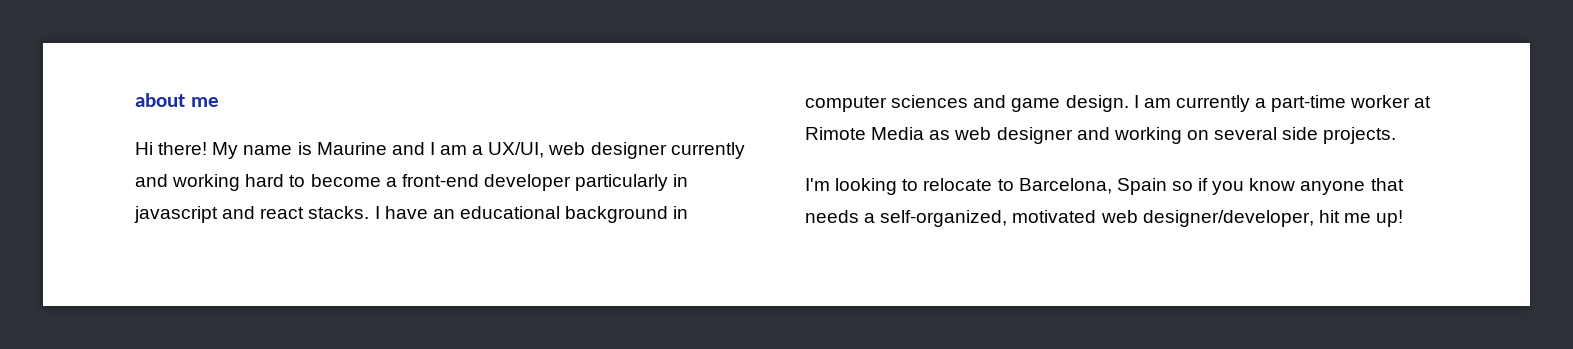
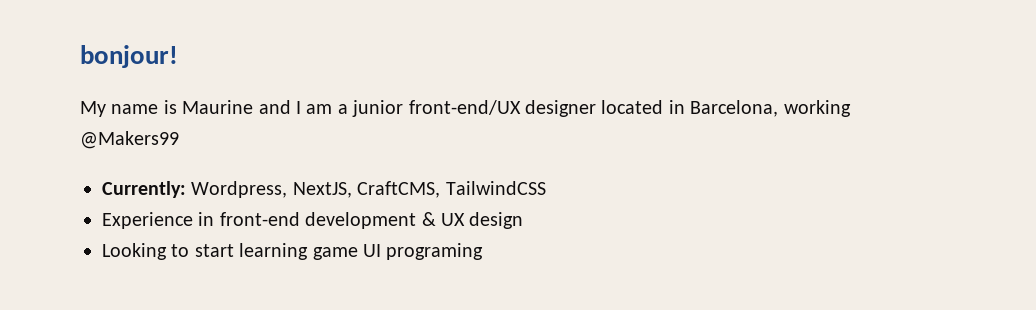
- about me
- Hi there! My name is Maurine and I am a UX/UI, web designer currently and working hard to become a front-end developer particularly in javascript and react stacks. I have an educational background in computer sciences and game design. I am currently a part-time worker at Rimote Media as web designer and working on several side projects.
- I'm looking to relocate to Barcelona, Spain so if you know anyone that needs a self-organized, motivated web designer/developer, hit me up!
+ bonjour!
+ My name is Maurine and I am a junior front-end/UX designer located in Barcelona, working @Makers99
+ Currently: Wordpress, NextJS, CraftCMS, TailwindCSS
+ Experience in front-end development & UX design
+ Looking to start learning game UI programing

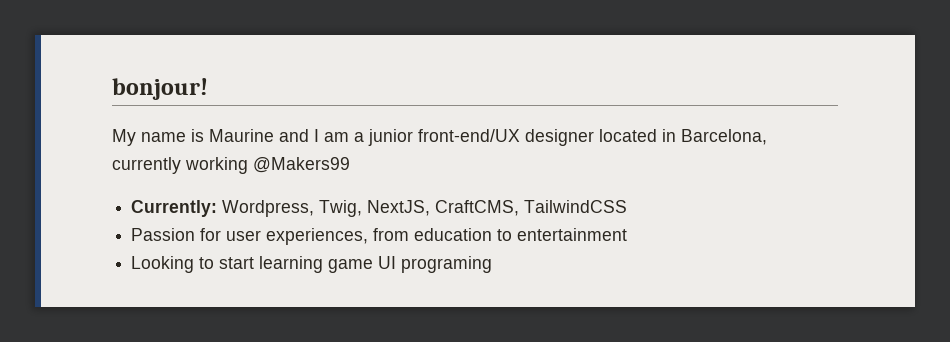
- My name is Maurine and I am a junior front-end/UX designer located in Barcelona, working @Makers99
+ My name is Maurine and I am a junior front-end/UX designer located in Barcelona, currently working @Makers99
- Currently: Wordpress, NextJS, CraftCMS, TailwindCSS
+ Currently: Wordpress, Twig, NextJS, CraftCMS, TailwindCSS
- Experience in front-end development & UX design
+ Passion for user experiences, from education to entertainment

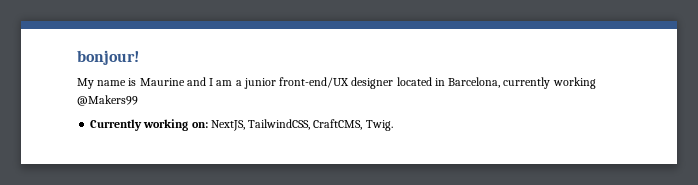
- Currently: Wordpress, Twig, NextJS, CraftCMS, TailwindCSS
- Passion for user experiences, from education to entertainment
- Looking to start learning game UI programing
+ Currently working on: NextJS, TailwindCSS, CraftCMS, Twig.

